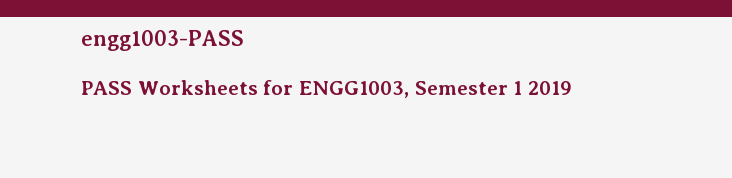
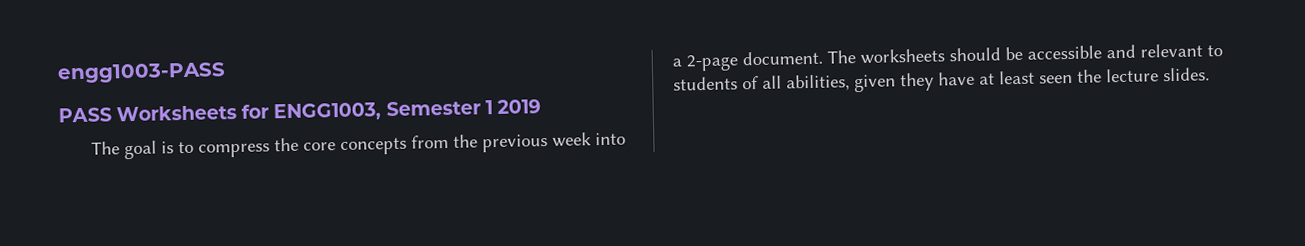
+ The goal is to compress the core concepts from the previous week into a 2-page document. The worksheets should be accessible and relevant to students of all abilities, given they have at least seen the lecture slides.

